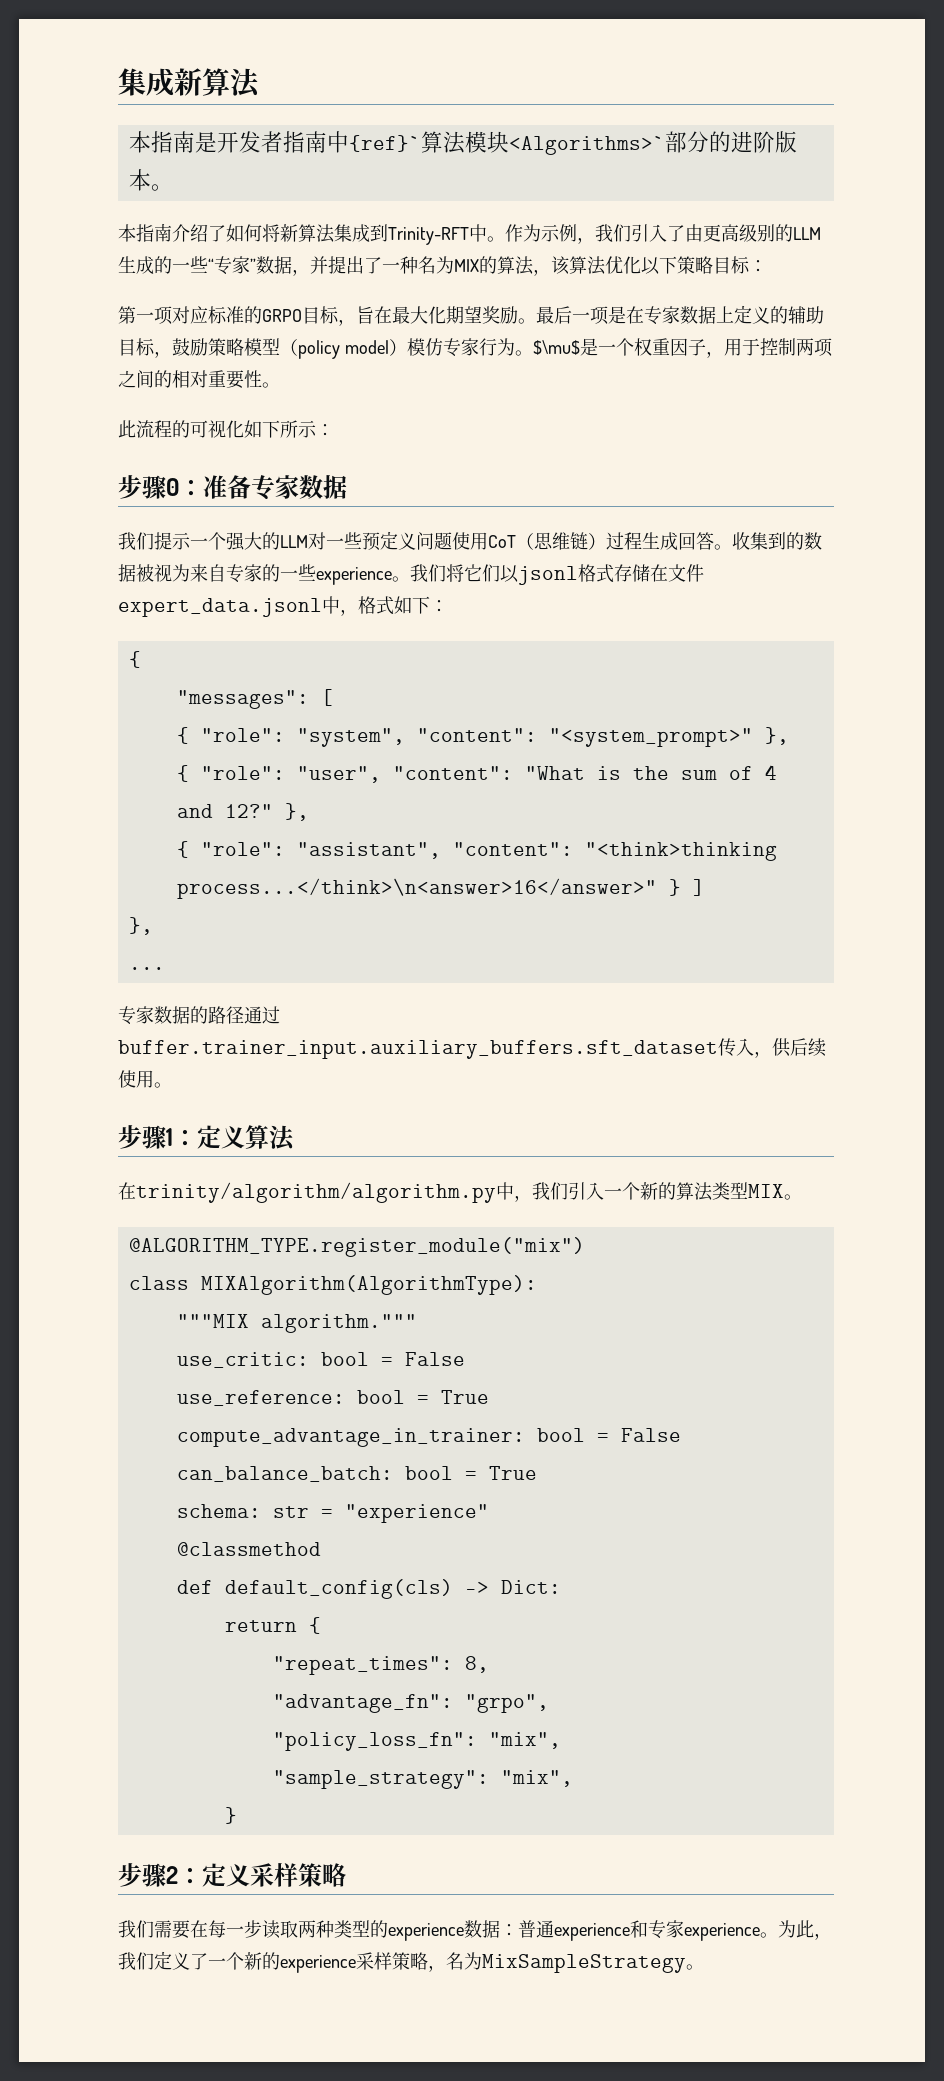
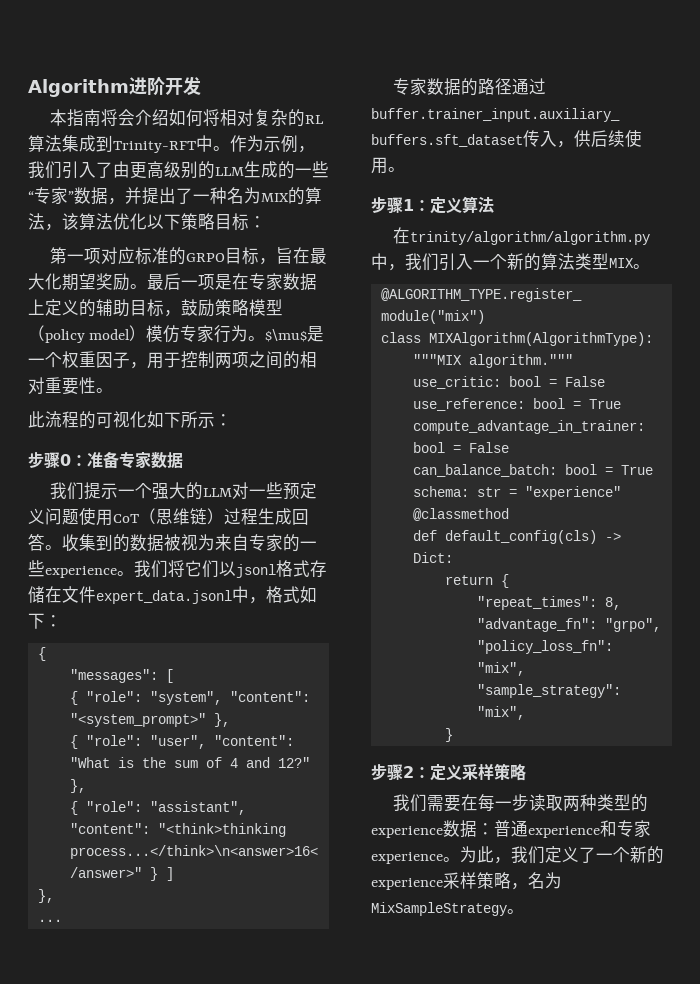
- 集成新算法
- 本指南是开发者指南中{ref}`算法模块<Algorithms>`部分的进阶版本。
- 本指南介绍了如何将新算法集成到Trinity-RFT中。
+ Algorithm进阶开发
+ 本指南将会介绍如何将相对复杂的RL算法集成到Trinity-RFT中。

